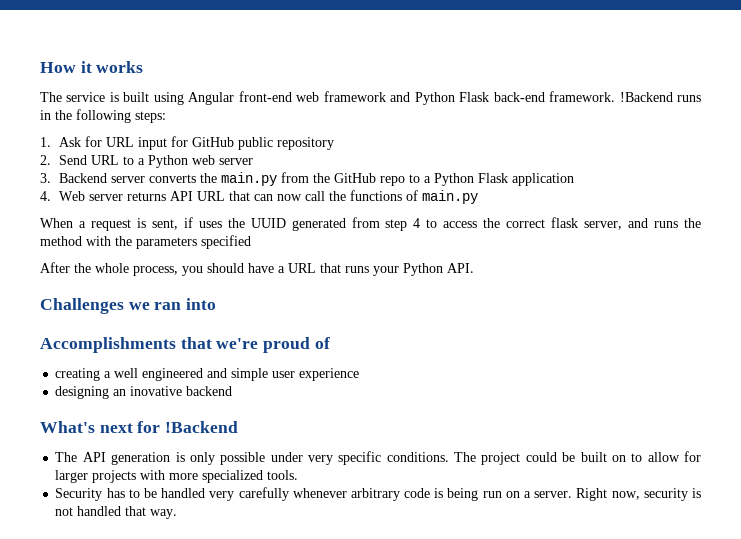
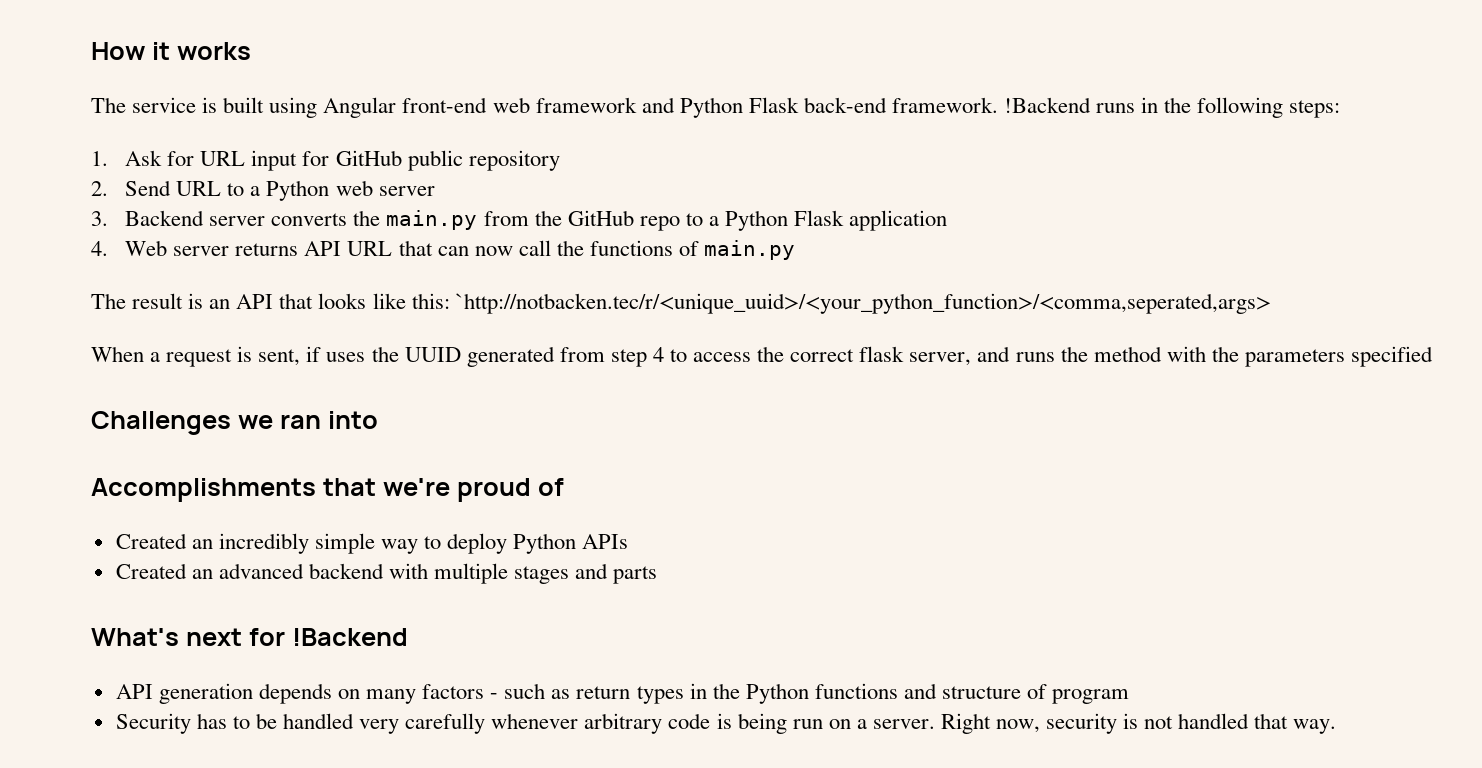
+ The result is an API that looks like this: `http://notbacken.tec/r/<unique_uuid>/<your_python_function>/<comma,seperated,args>
- After the whole process, you should have a URL that runs your Python API.
- creating a well engineered and simple user experience
- designing an inovative backend
+ Created an incredibly simple way to deploy Python APIs
+ Created an advanced backend with multiple stages and parts
- The API generation is only possible under very specific conditions. The project could be built on to allow for larger projects with more specialized tools.
+ API generation depends on many factors - such as return types in the Python functions and structure of program

